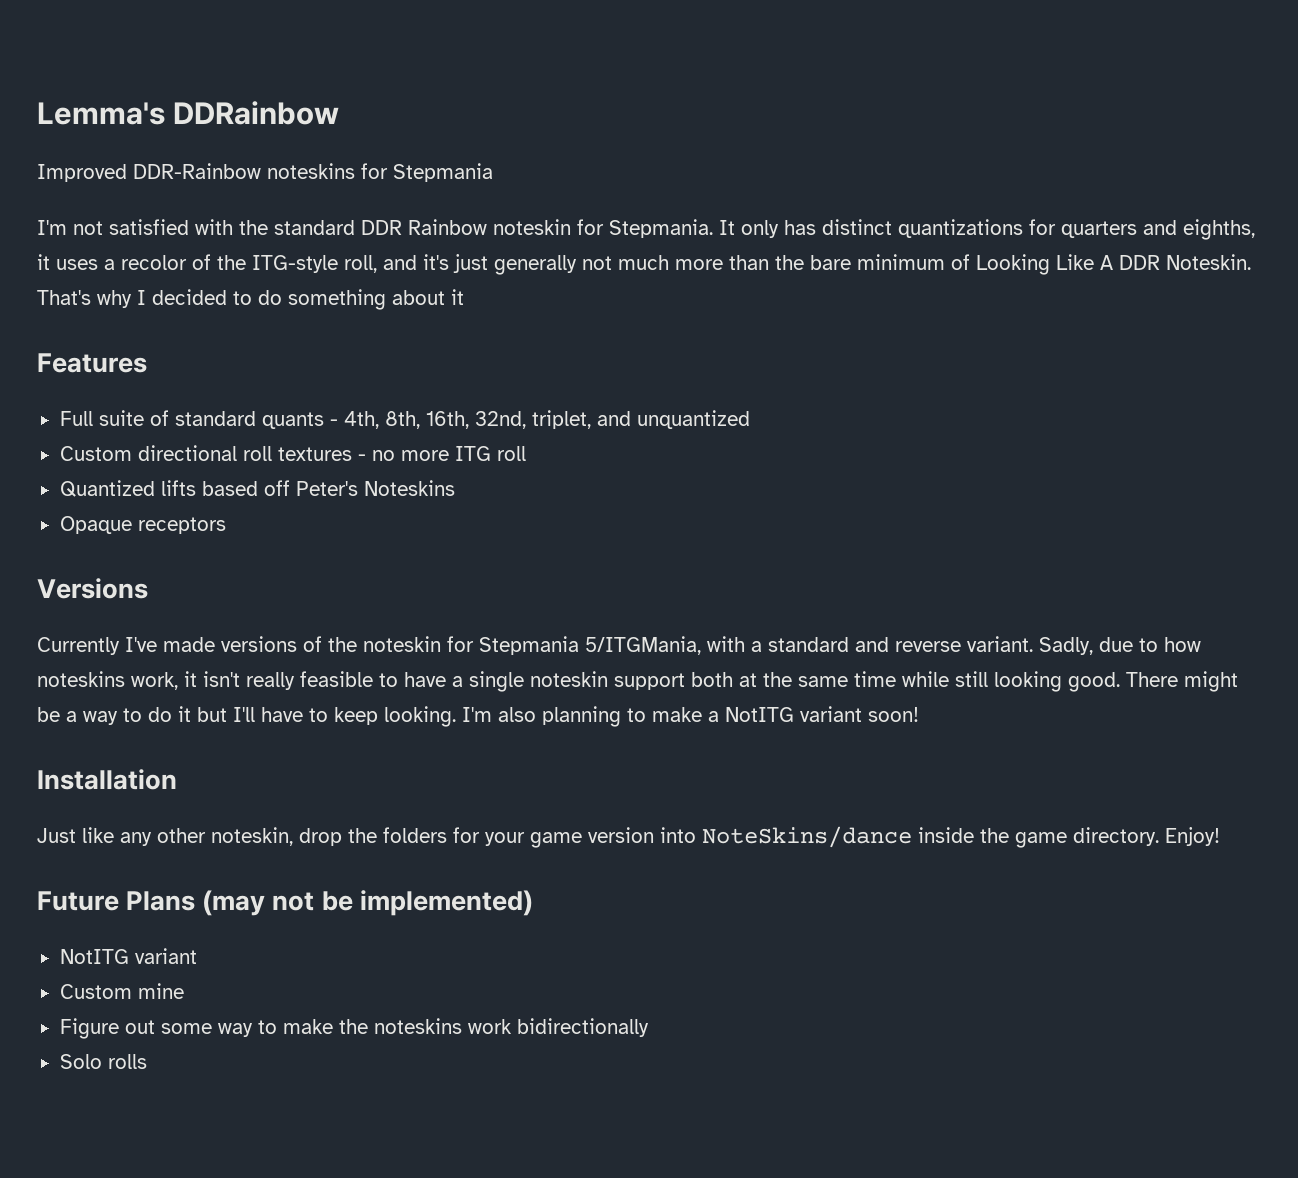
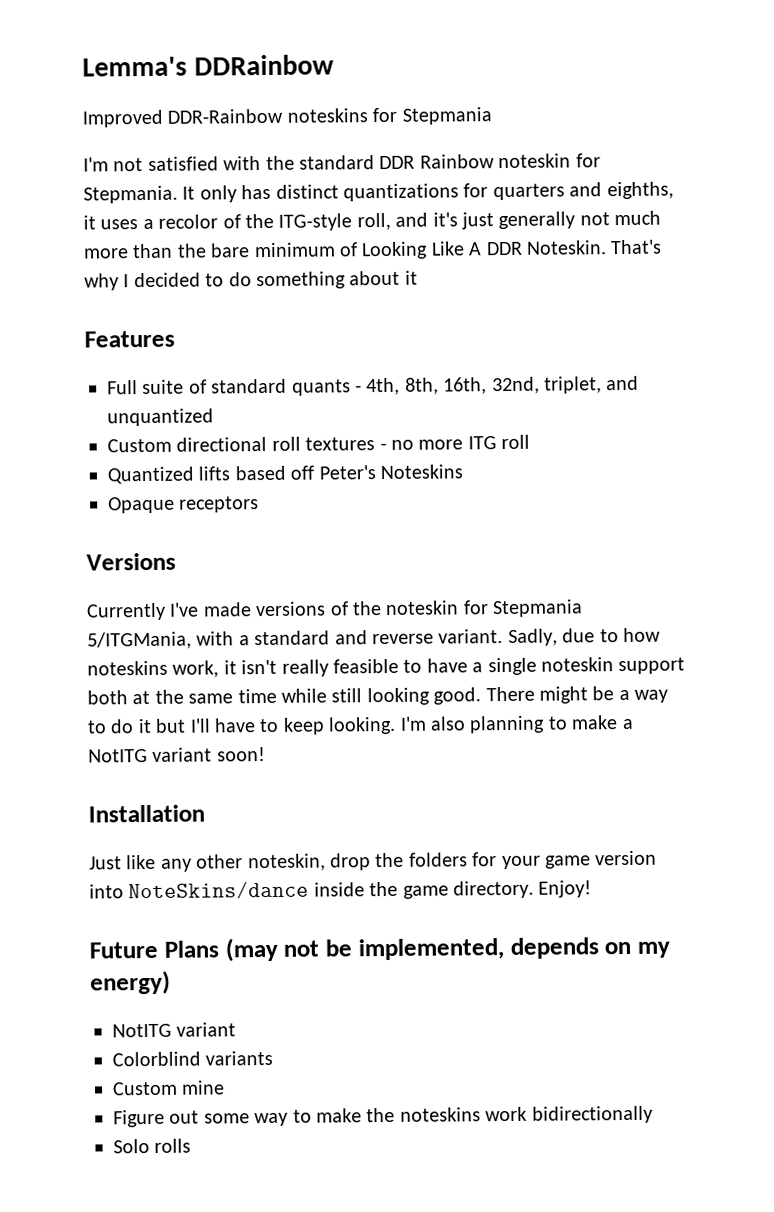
- Future Plans (may not be implemented)
+ Future Plans (may not be implemented, depends on my energy)
  NotITG variant
+ Colorblind variants

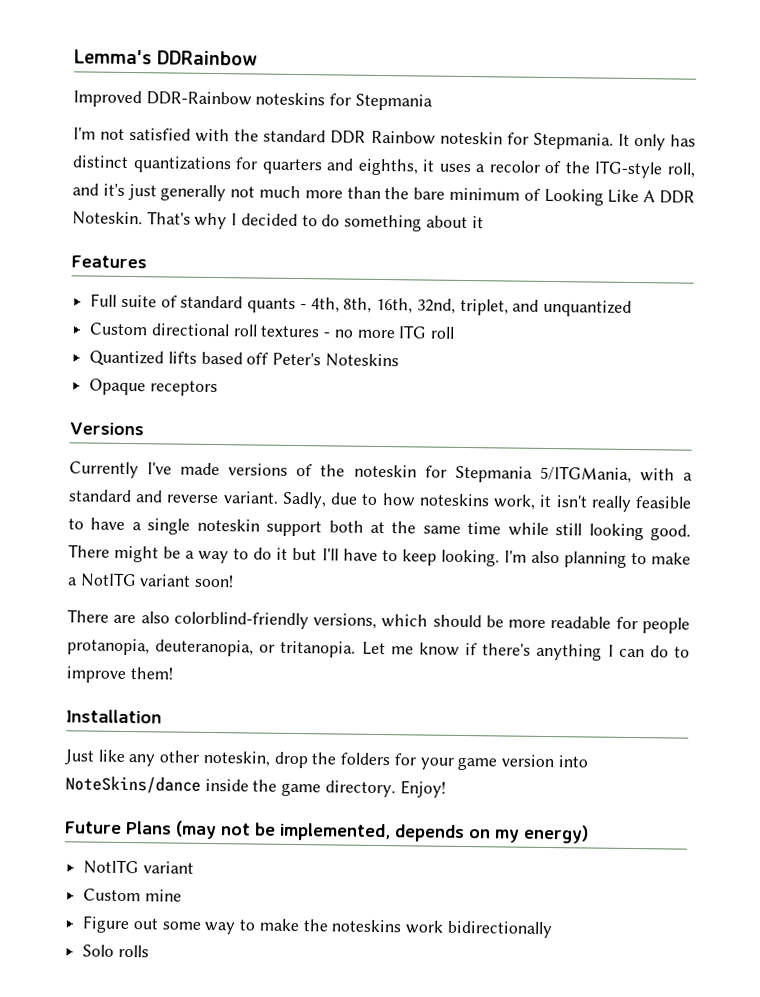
+ There are also colorblind-friendly versions, which should be more readable for people protanopia, deuteranopia, or tritanopia. Let me know if there's anything I can do to improve them!
- Colorblind variants

